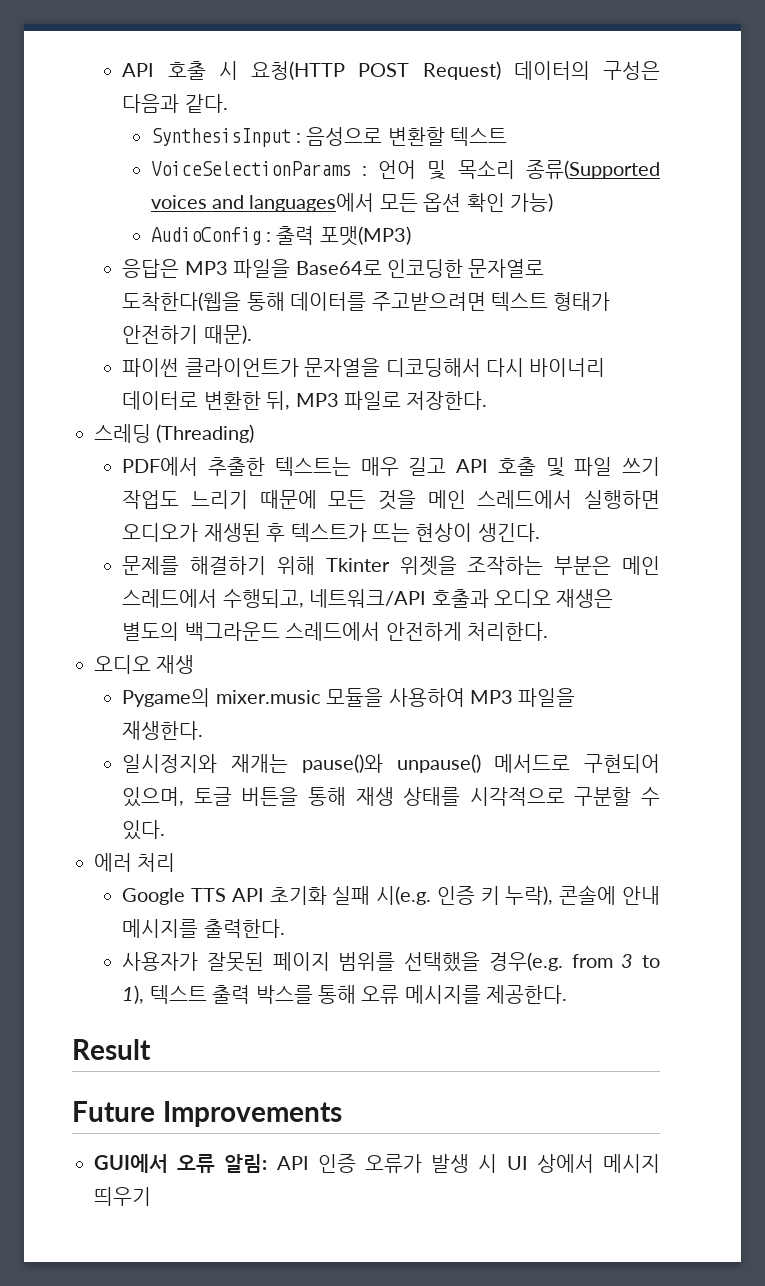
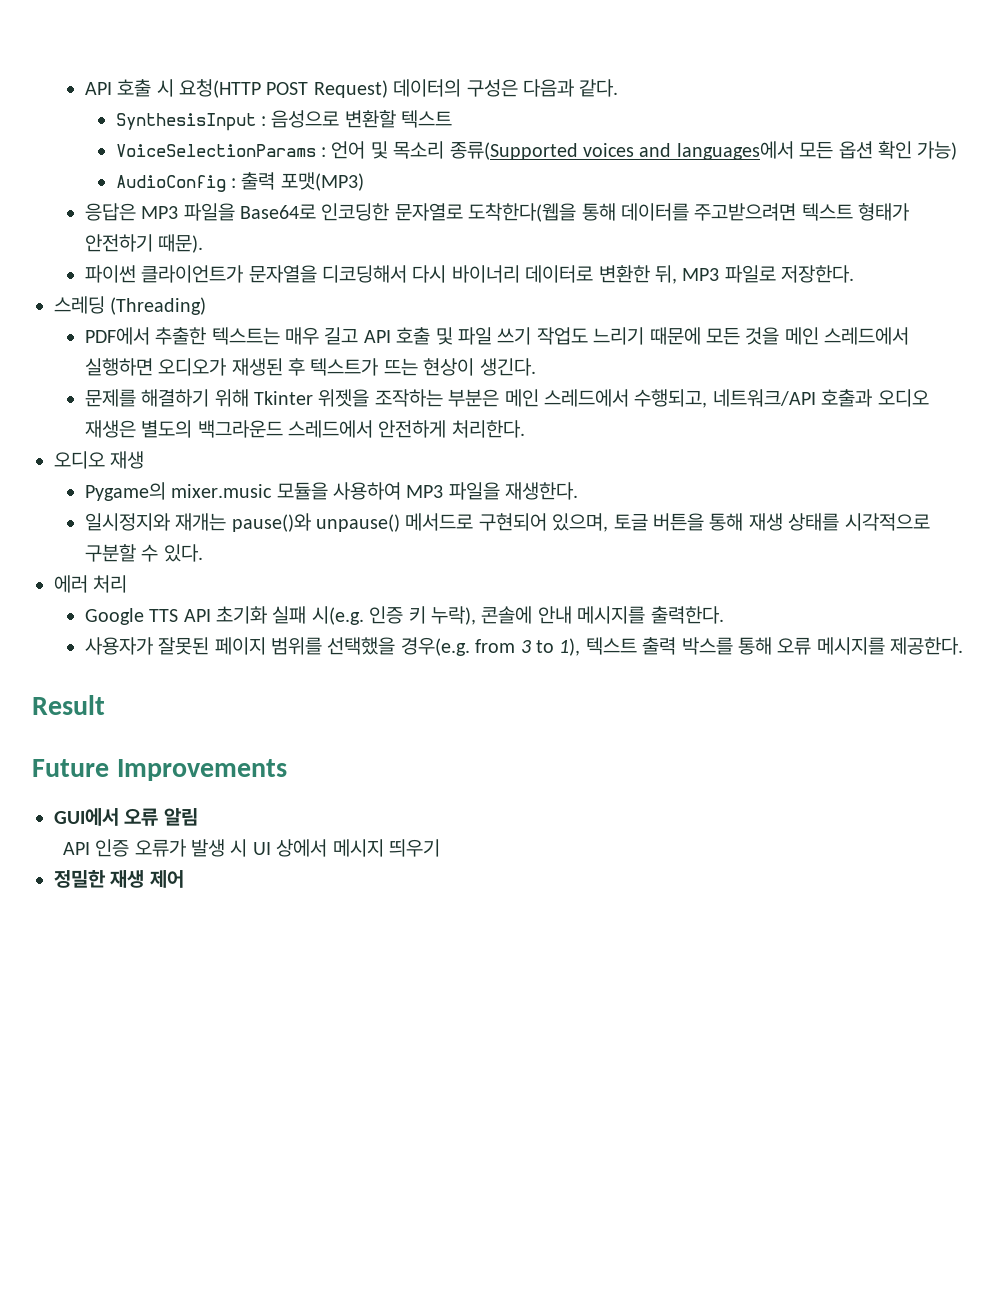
- GUI에서 오류 알림: API 인증 오류가 발생 시 UI 상에서 메시지 띄우기
+ GUI에서 오류 알림
+ API 인증 오류가 발생 시 UI 상에서 메시지 띄우기
+ 정밀한 재생 제어

